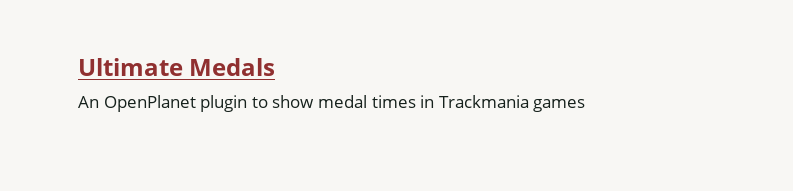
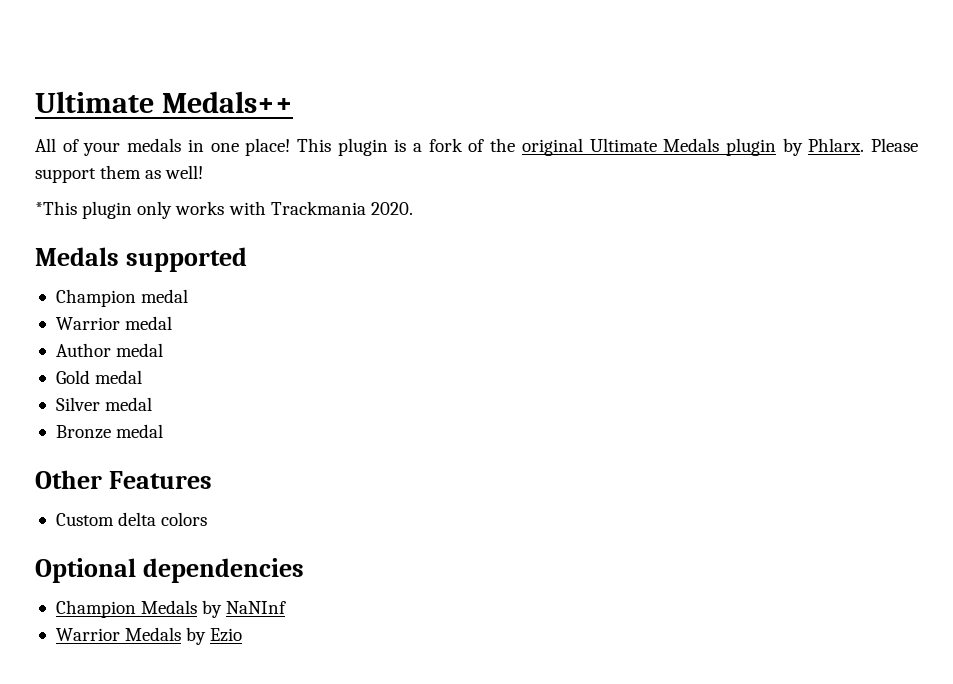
- Ultimate Medals
- An OpenPlanet plugin to show medal times in Trackmania games
+ Ultimate Medals++
+ All of your medals in one place! This plugin is a fork of the original Ultimate Medals plugin by Phlarx. Please support them as well!
+ *This plugin only works with Trackmania 2020.
+ Medals supported
+ Champion medal
+ Warrior medal
+ Author medal
+ Gold medal
+ Silver medal
+ Bronze medal
+ Other Features
+ Custom delta colors
+ Optional dependencies
+ Champion Medals by NaNInf
+ Warrior Medals by Ezio

